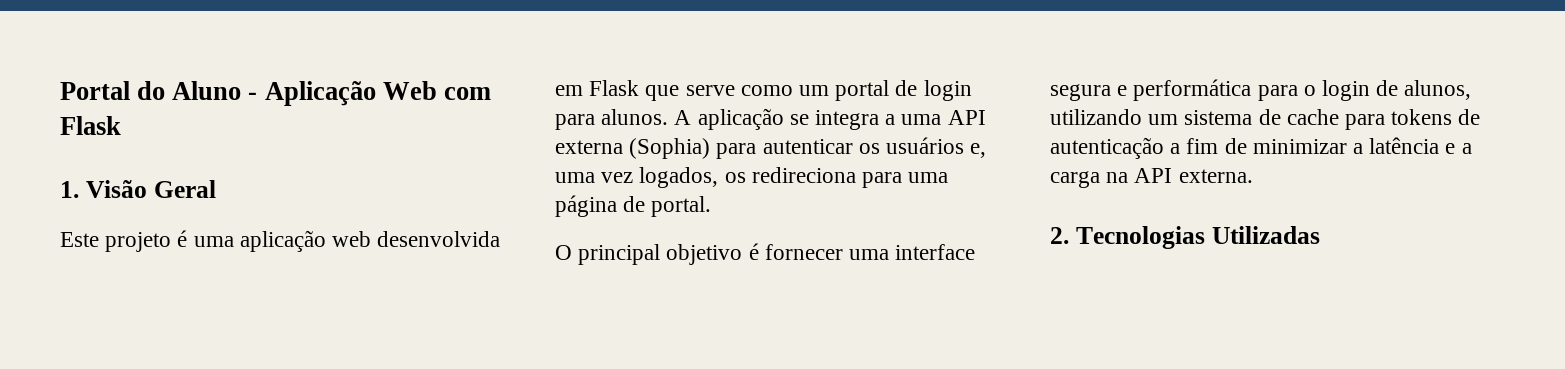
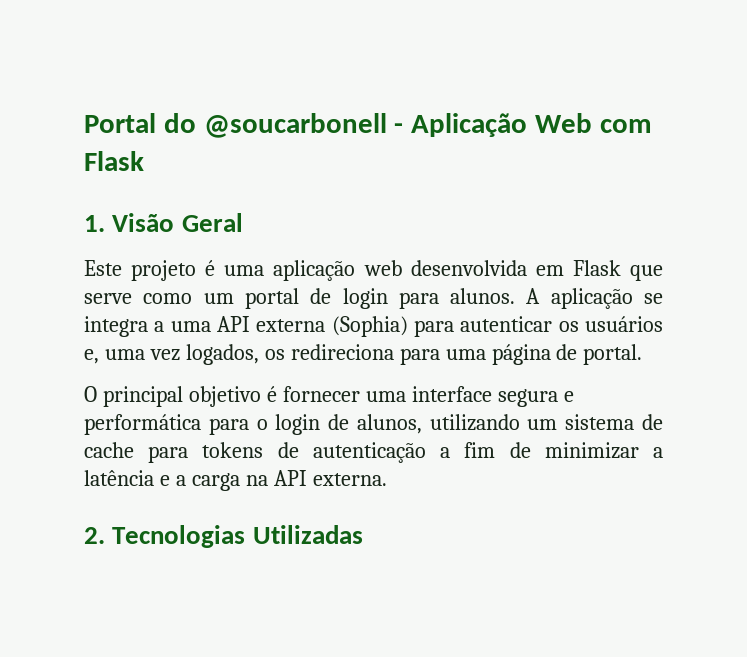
- Portal do Aluno - Aplicação Web com Flask
+ Portal do @soucarbonell - Aplicação Web com Flask

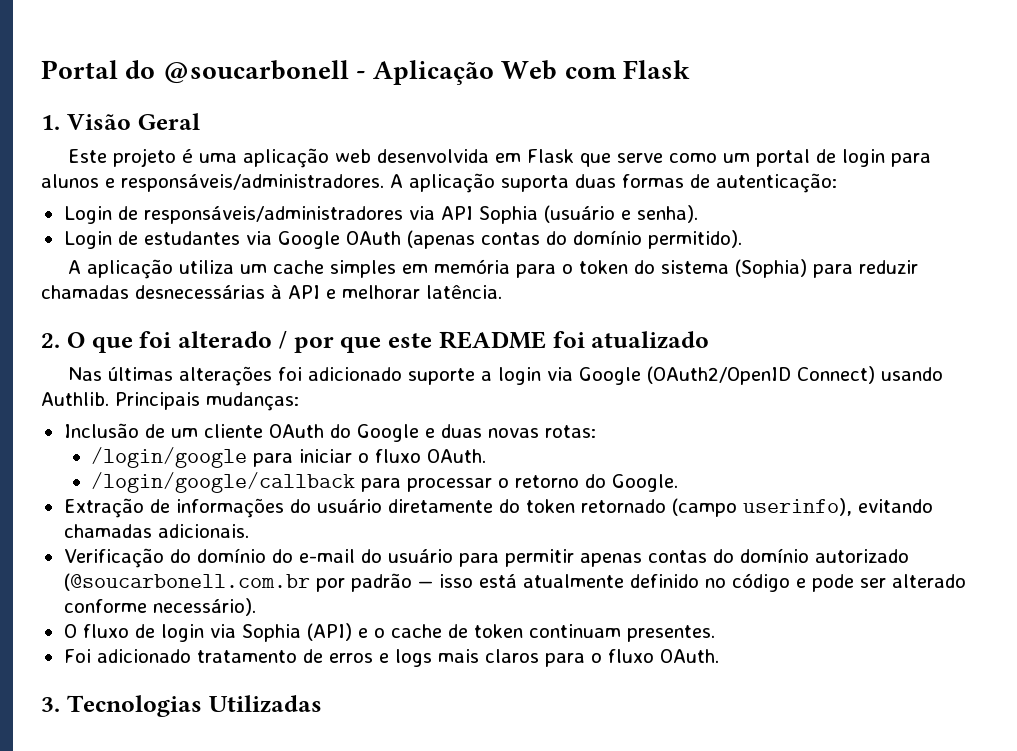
- Este projeto é uma aplicação web desenvolvida em Flask que serve como um portal de login para alunos. A aplicação se integra a uma API externa (Sophia) para autenticar os usuários e, uma vez logados, os redireciona para uma página de portal.
- O principal objetivo é fornecer uma interface segura e performática para o login de alunos, utilizando um sistema de cache para tokens de autenticação a fim de minimizar a latência e a carga na API externa.
- 2. Tecnologias Utilizadas
+ Este projeto é uma aplicação web desenvolvida em Flask que serve como um portal de login para alunos e responsáveis/administradores. A aplicação suporta duas formas de autenticação:
+ Login de responsáveis/administradores via API Sophia (usuário e senha).
+ Login de estudantes via Google OAuth (apenas contas do domínio permitido).
+ A aplicação utiliza um cache simples em memória para o token do sistema (Sophia) para reduzir chamadas desnecessárias à API e melhorar latência.
+ 2. O que foi alterado / por que este README foi atualizado
+ Nas últimas alterações foi adicionado suporte a login via Google (OAuth2/OpenID Connect) usando Authlib. Principais mudanças:
+ Inclusão de um cliente OAuth do Google e duas novas rotas:
+ /login/google para iniciar o fluxo OAuth.
+ /login/google/callback para processar o retorno do Google.
+ Extração de informações do usuário diretamente do token retornado (campo userinfo), evitando chamadas adicionais.
+ Verificação do domínio do e-mail do usuário para permitir apenas contas do domínio autorizado (@soucarbonell.com.br por padrão — isso está atualmente definido no código e pode ser alterado conforme necessário).
+ O fluxo de login via Sophia (API) e o cache de token continuam presentes.
+ Foi adicionado tratamento de erros e logs mais claros para o fluxo OAuth.
+ 3. Tecnologias Utilizadas

